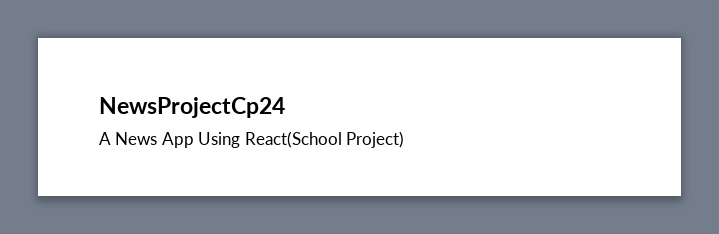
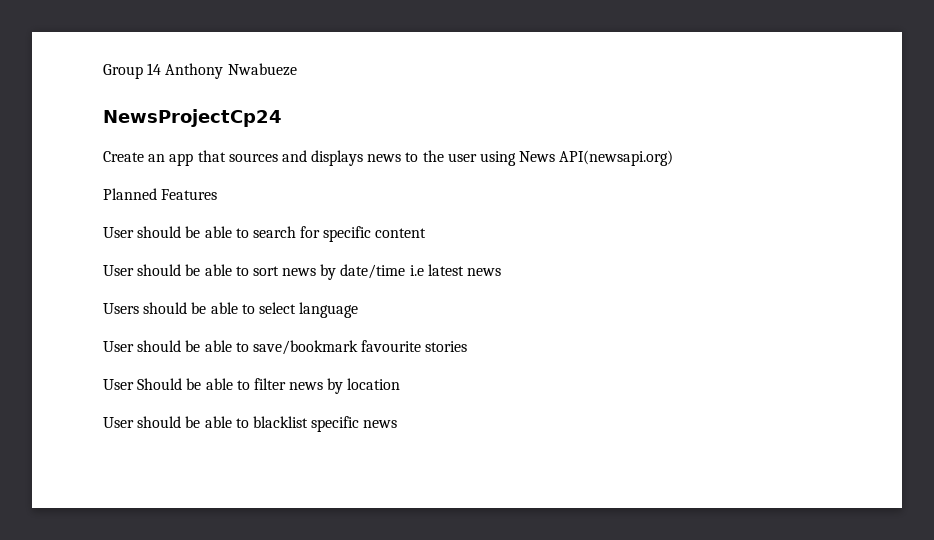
+ Group 14 Anthony Nwabueze
  NewsProjectCp24
- A News App Using React(School Project)
+ Create an app that sources and displays news to the user using News API(newsapi.org)
+ Planned Features
+ User should be able to search for specific content
+ User should be able to sort news by date/time i.e latest news
+ Users should be able to select language
+ User should be able to save/bookmark favourite stories
+ User Should be able to filter news by location
+ User should be able to blacklist specific news

